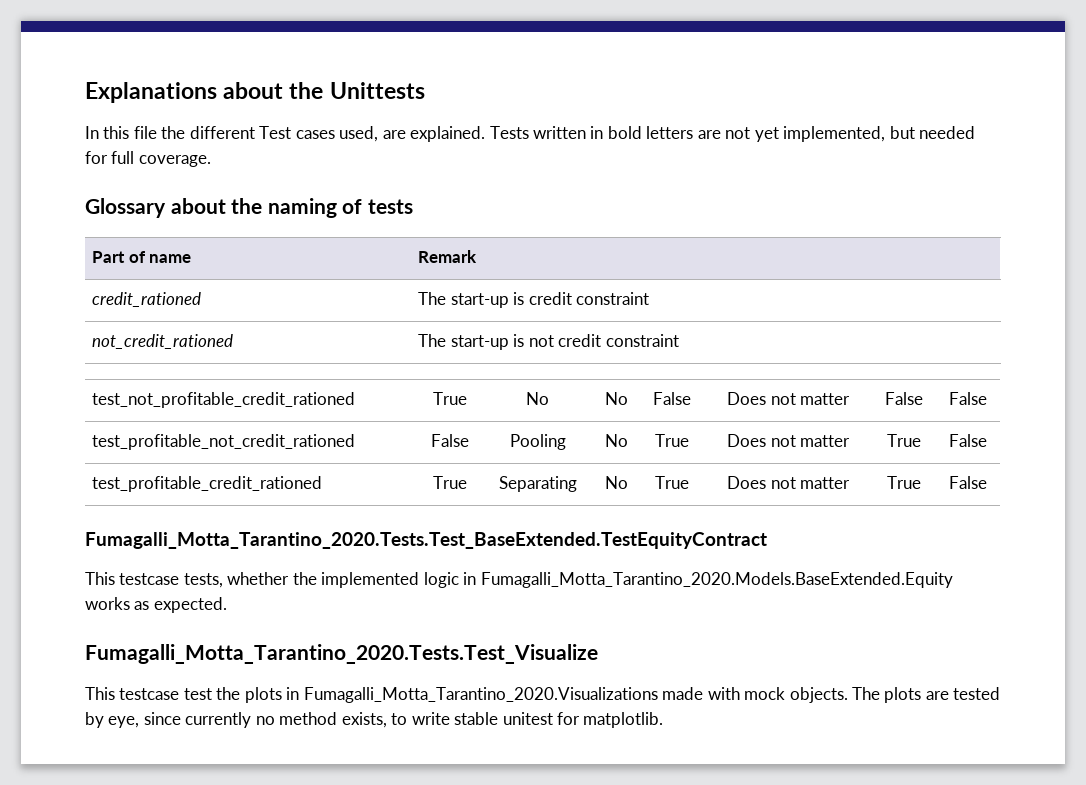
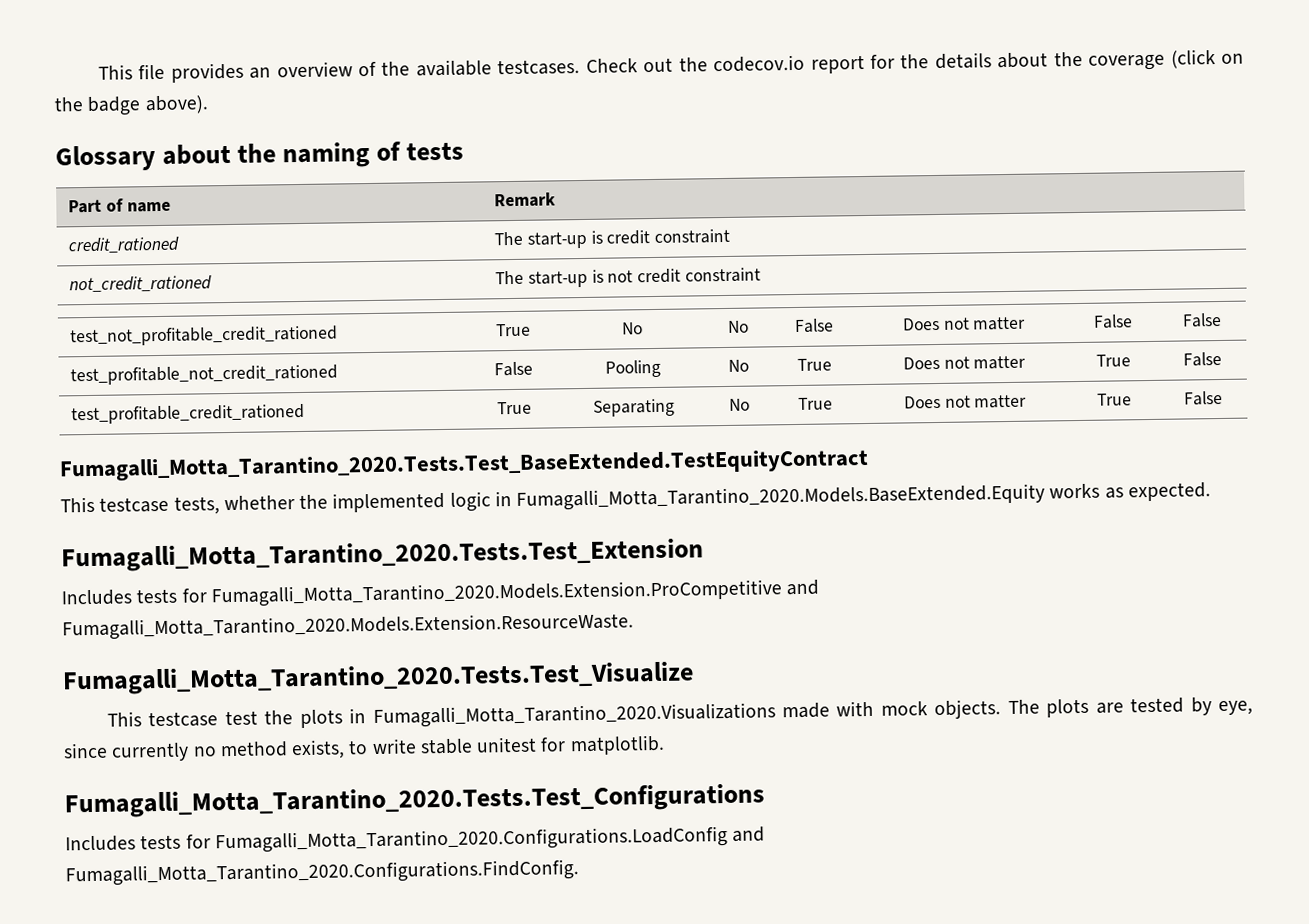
- Explanations about the Unittests
- In this file the different Test cases used, are explained. Tests written in bold letters are not yet implemented, but needed for full coverage.
+ This file provides an overview of the available testcases. Check out the codecov.io report for the details about the coverage (click on the badge above).
+ Fumagalli_Motta_Tarantino_2020.Tests.Test_Extension
+ Includes tests for Fumagalli_Motta_Tarantino_2020.Models.Extension.ProCompetitive and Fumagalli_Motta_Tarantino_2020.Models.Extension.ResourceWaste.
+ Fumagalli_Motta_Tarantino_2020.Tests.Test_Configurations
+ Includes tests for Fumagalli_Motta_Tarantino_2020.Configurations.LoadConfig and Fumagalli_Motta_Tarantino_2020.Configurations.FindConfig.

